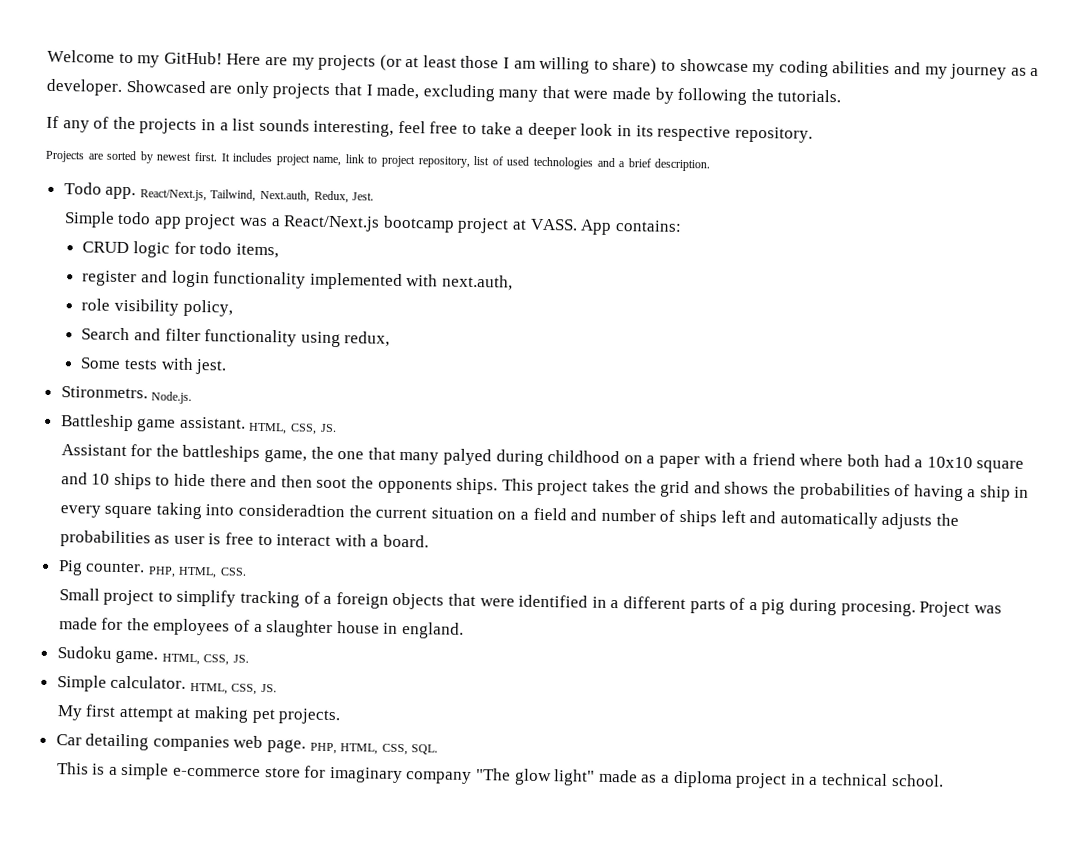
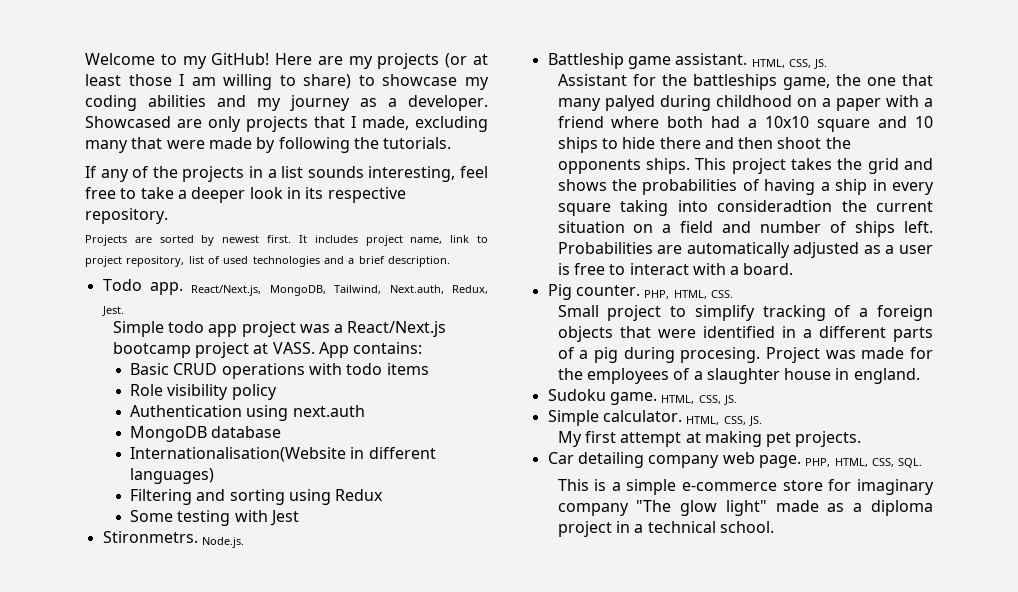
- React/Next.js, Tailwind, Next.auth, Redux, Jest.
+ React/Next.js, MongoDB, Tailwind, Next.auth, Redux, Jest.
- CRUD logic for todo items,
- register and login functionality implemented with next.auth,
- role visibility policy,
- Search and filter functionality using redux,
- Some tests with jest.
+ Basic CRUD operations with todo items
+ Role visibility policy
+ Authentication using next.auth
+ MongoDB database
+ Internationalisation(Website in different languages)
+ Filtering and sorting using Redux
+ Some testing with Jest
- Assistant for the battleships game, the one that many palyed during childhood on a paper with a friend where both had a 10x10 square and 10 ships to hide there and then soot the opponents ships.
+ Assistant for the battleships game, the one that many palyed during childhood on a paper with a friend where both had a 10x10 square and 10 ships to hide there and then shoot the opponents ships.
- This project takes the grid and shows the probabilities of having a ship in every square taking into consideradtion the current situation on a field and number of ships left and automatically adjusts the probabilities as user is free to interact with a board.
+ This project takes the grid and shows the probabilities of having a ship in every square taking into consideradtion the current situation on a field and number of ships left. Probabilities are automatically adjusted as a user is free to interact with a board.
- Car detailing companies web page.
+ Car detailing company web page.

